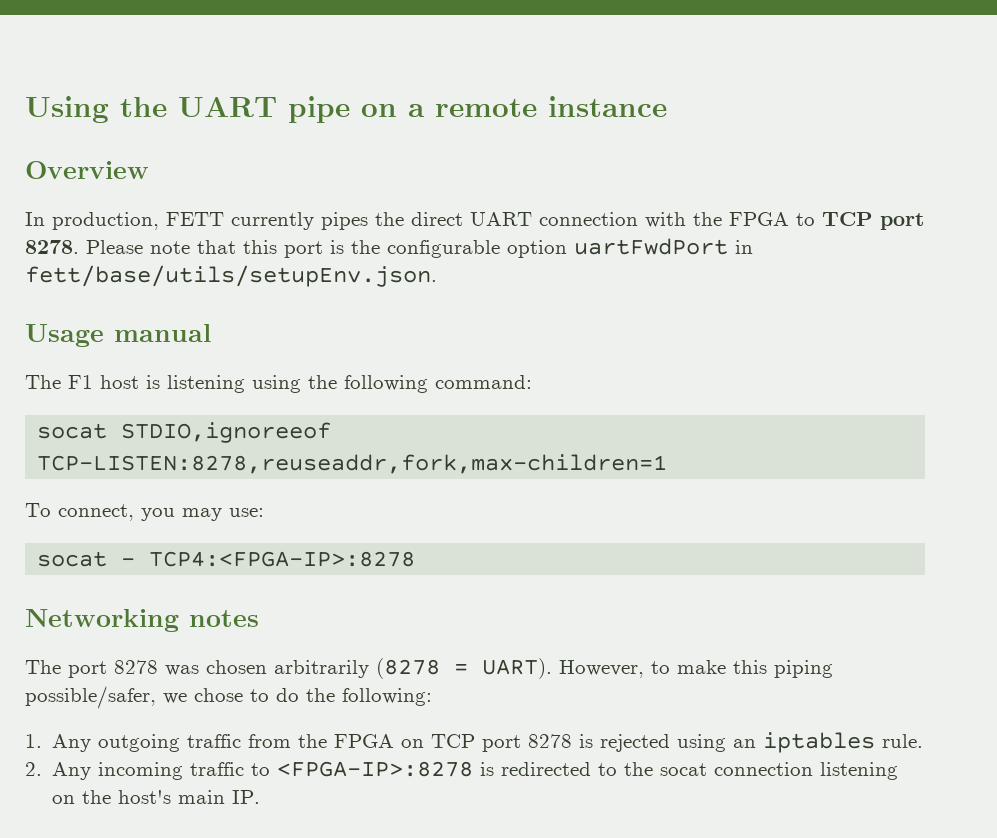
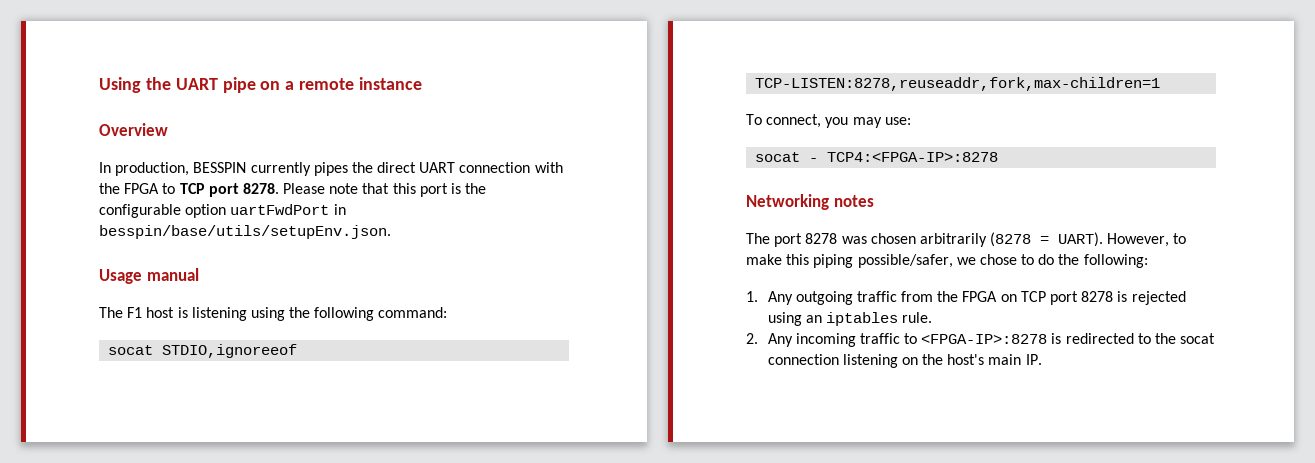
- In production, FETT currently pipes the direct UART connection with the FPGA to TCP port 8278.
+ In production, BESSPIN currently pipes the direct UART connection with the FPGA to TCP port 8278.
- Please note that this port is the configurable option uartFwdPort in fett/base/utils/setupEnv.json.
+ Please note that this port is the configurable option uartFwdPort in besspin/base/utils/setupEnv.json.

